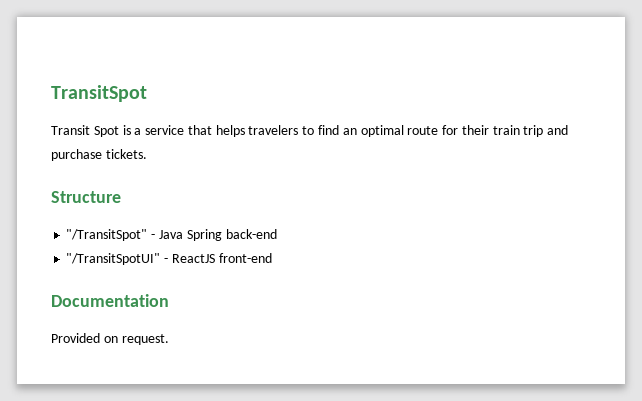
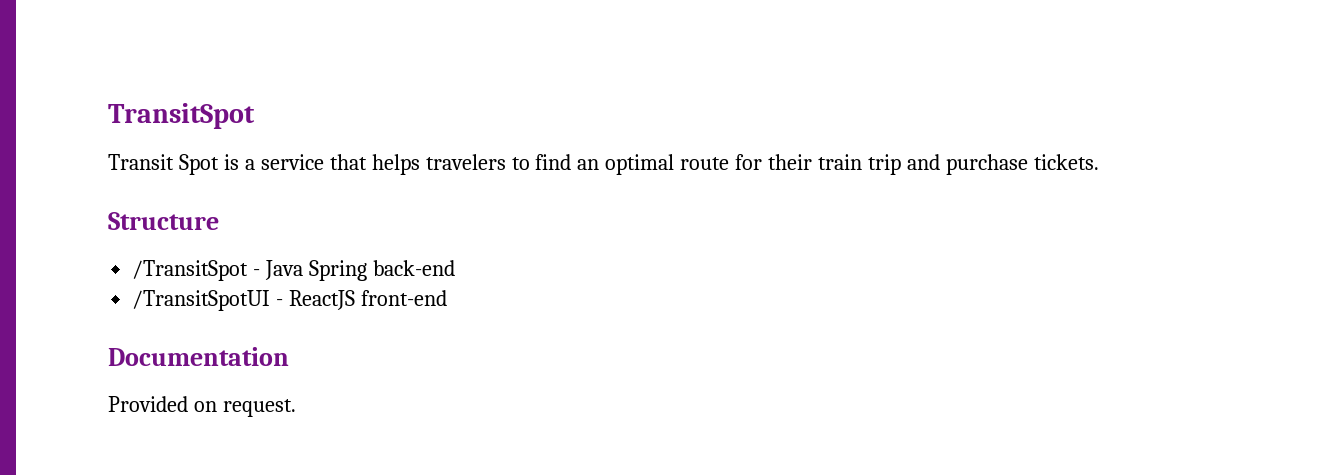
- "/TransitSpot" - Java Spring back-end
+ /TransitSpot - Java Spring back-end
- "/TransitSpotUI" - ReactJS front-end
+ /TransitSpotUI - ReactJS front-end

